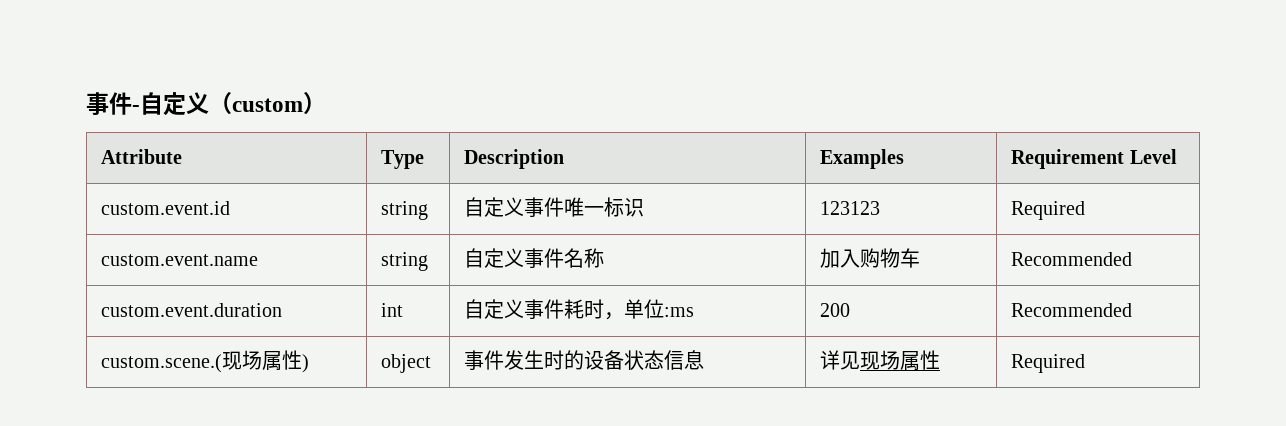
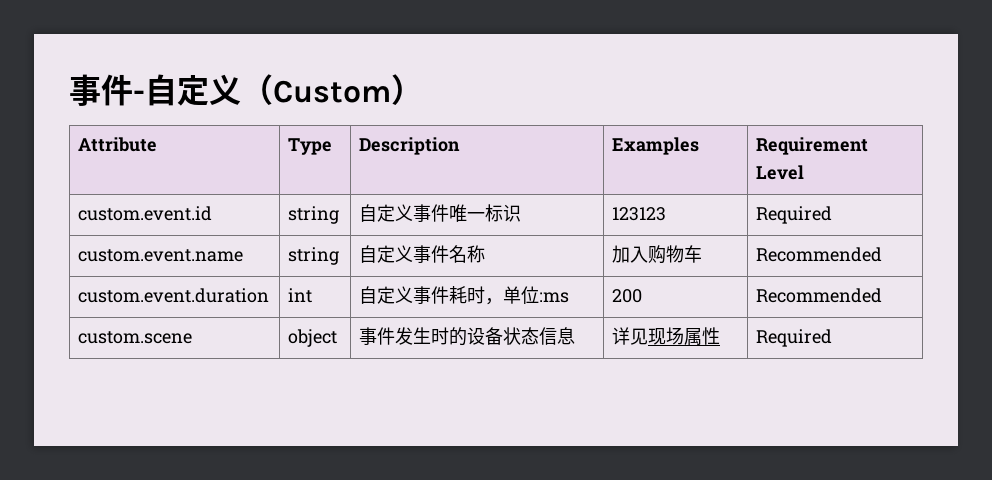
- 事件-自定义（custom）
+ 事件-自定义（Custom）
- custom.scene.(现场属性) | object | 事件发生时的设备状态信息 | 详见现场属性 | Required
+ custom.scene | object | 事件发生时的设备状态信息 | 详见现场属性 | Required

